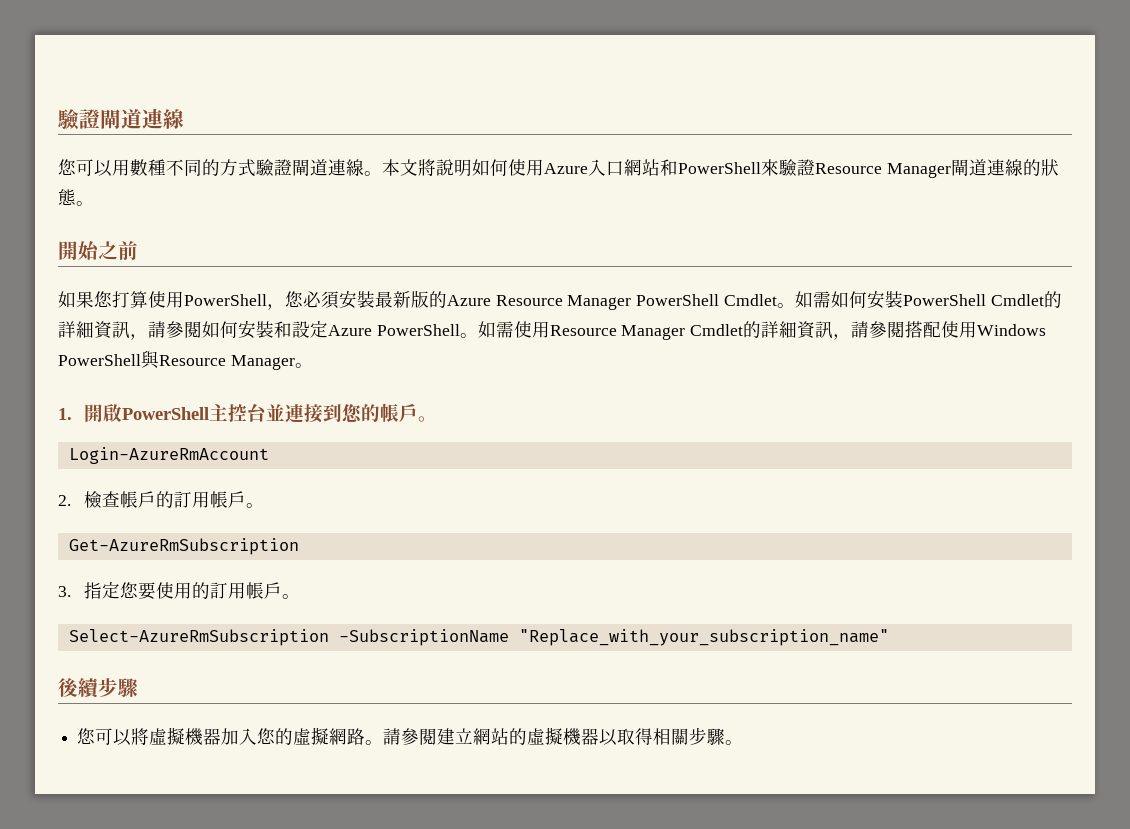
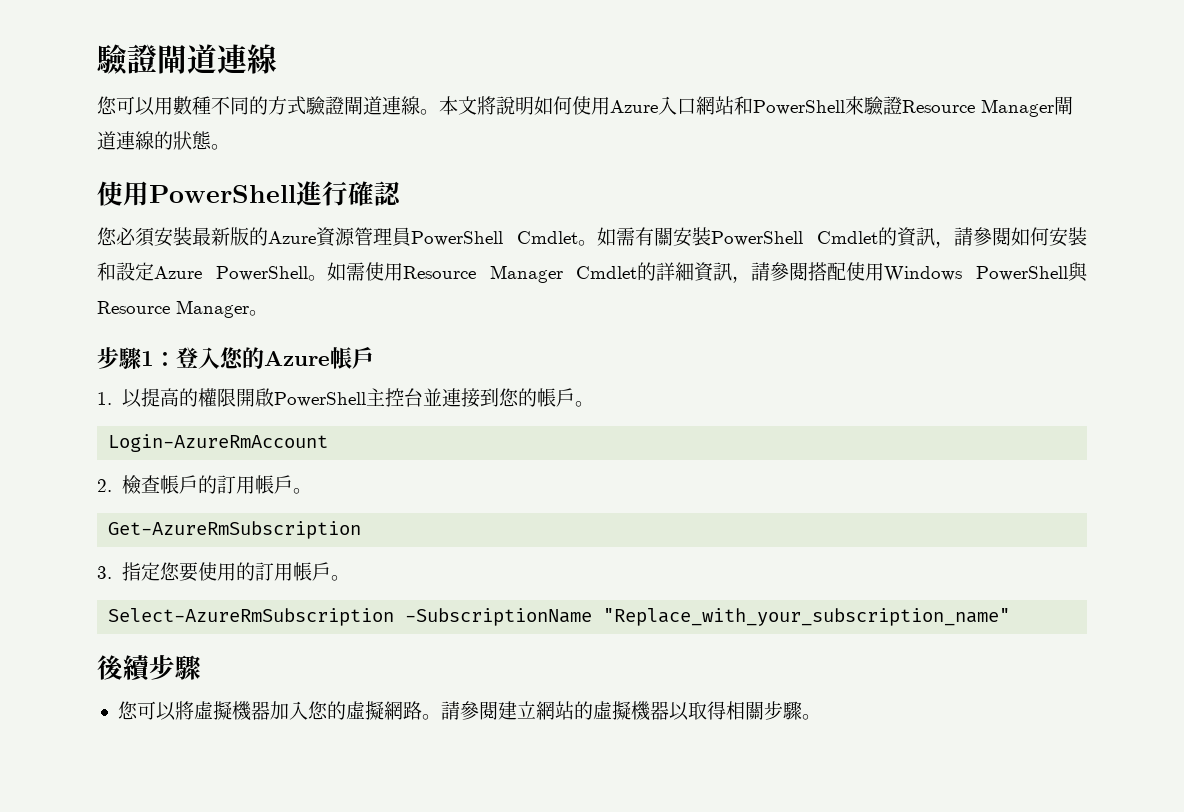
- 開始之前
- 如果您打算使用PowerShell，您必須安裝最新版的Azure Resource Manager PowerShell Cmdlet。
+ 使用PowerShell進行確認
+ 您必須安裝最新版的Azure資源管理員PowerShell Cmdlet。
- 如需如何安裝PowerShell Cmdlet的詳細資訊，請參閱如何安裝和設定Azure PowerShell。
+ 如需有關安裝PowerShell Cmdlet的資訊，請參閱如何安裝和設定Azure PowerShell。
- 1.開啟PowerShell主控台並連接到您的帳戶。
+ 步驟1：登入您的Azure帳戶
+ 1.以提高的權限開啟PowerShell主控台並連接到您的帳戶。

